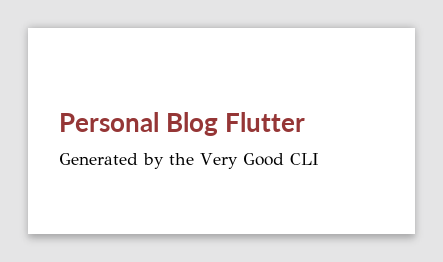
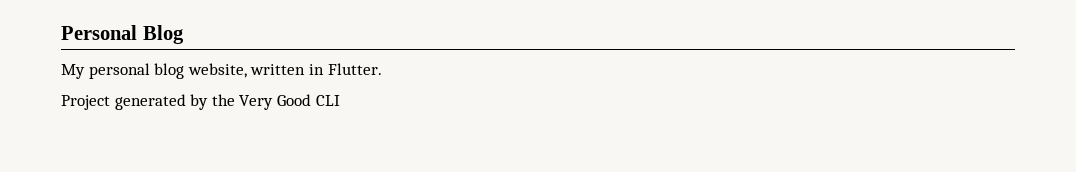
- Personal Blog Flutter
- Generated by the Very Good CLI
+ Personal Blog
+ My personal blog website, written in Flutter.
+ Project generated by the Very Good CLI

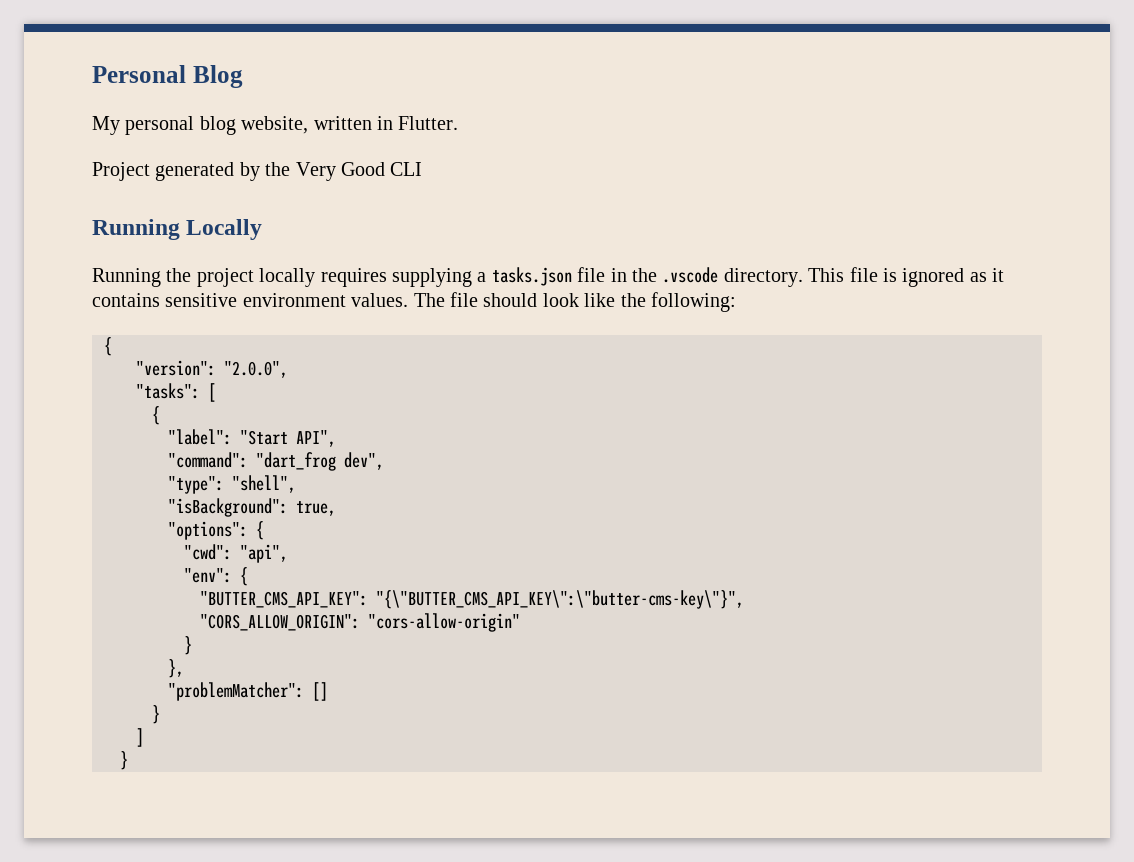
+ Running Locally
+ Running the project locally requires supplying a tasks.json file in the .vscode directory. This file is ignored as it contains sensitive environment values. The file should look like the following:
+ {
+ "version": "2.0.0",
+ "tasks": [
+ {
+ "label": "Start API",
+ "command": "dart_frog dev",
+ "type": "shell",
+ "isBackground": true,
+ "options": {
+ "cwd": "api",
+ "env": {
+ "BUTTER_CMS_API_KEY": "{\"BUTTER_CMS_API_KEY\":\"butter-cms-key\"}",
+ "CORS_ALLOW_ORIGIN": "cors-allow-origin"
+ }
+ },
+ "problemMatcher": []
+ }
+ ]
+ }

